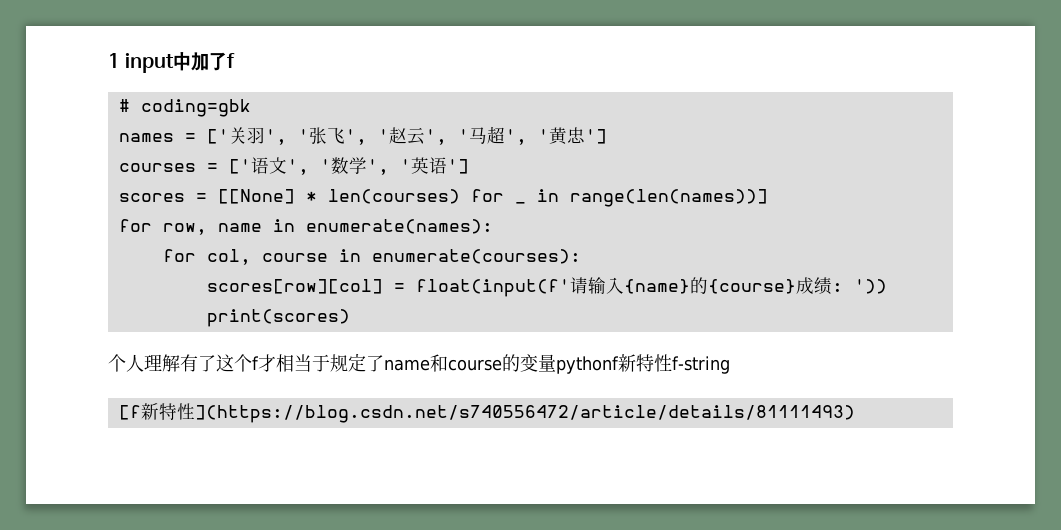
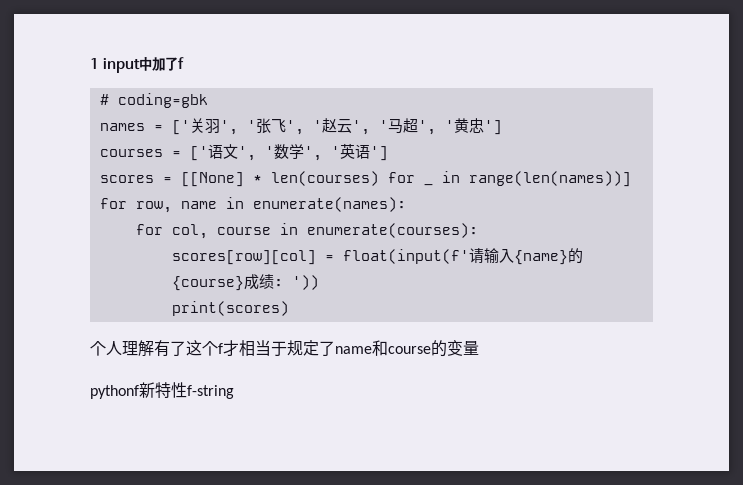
- 个人理解有了这个f才相当于规定了name和course的变量pythonf新特性f-string
+ 个人理解有了这个f才相当于规定了name和course的变量
+ pythonf新特性f-string
- [f新特性](https://blog.csdn.net/s740556472/article/details/81111493)

